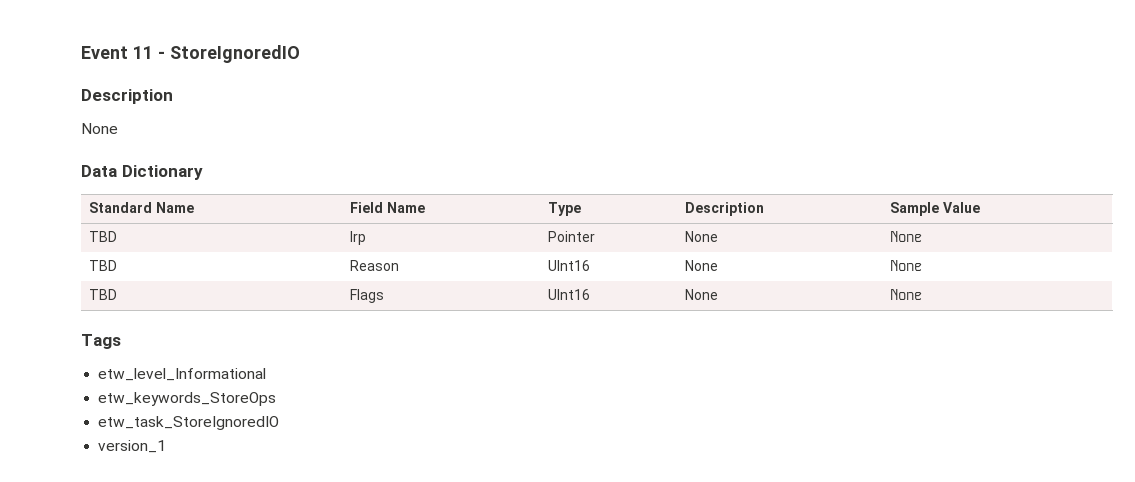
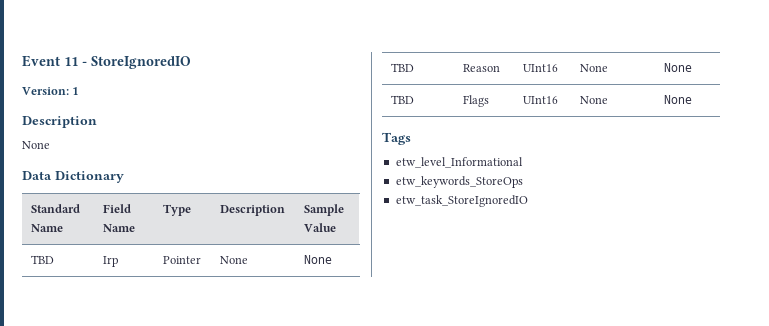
+ Version: 1
- version_1

